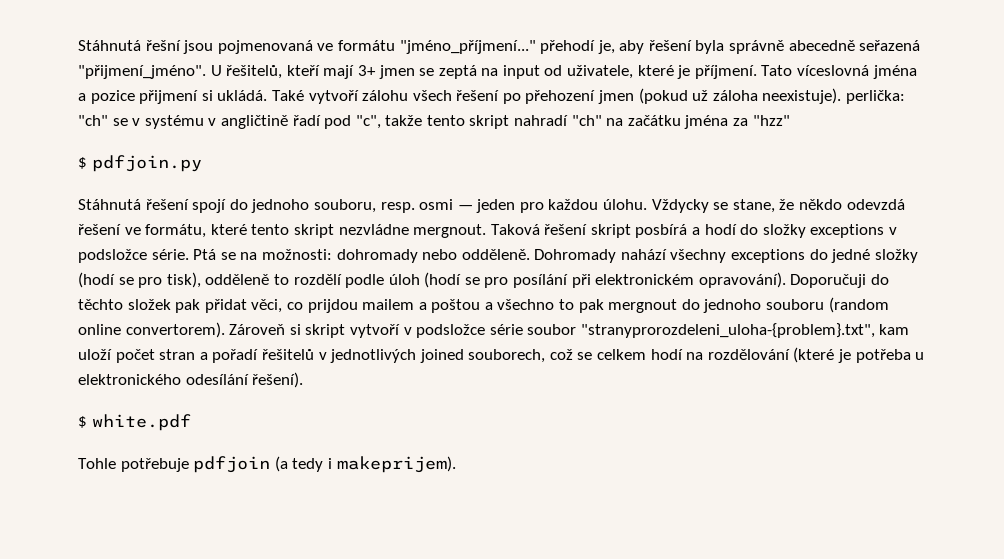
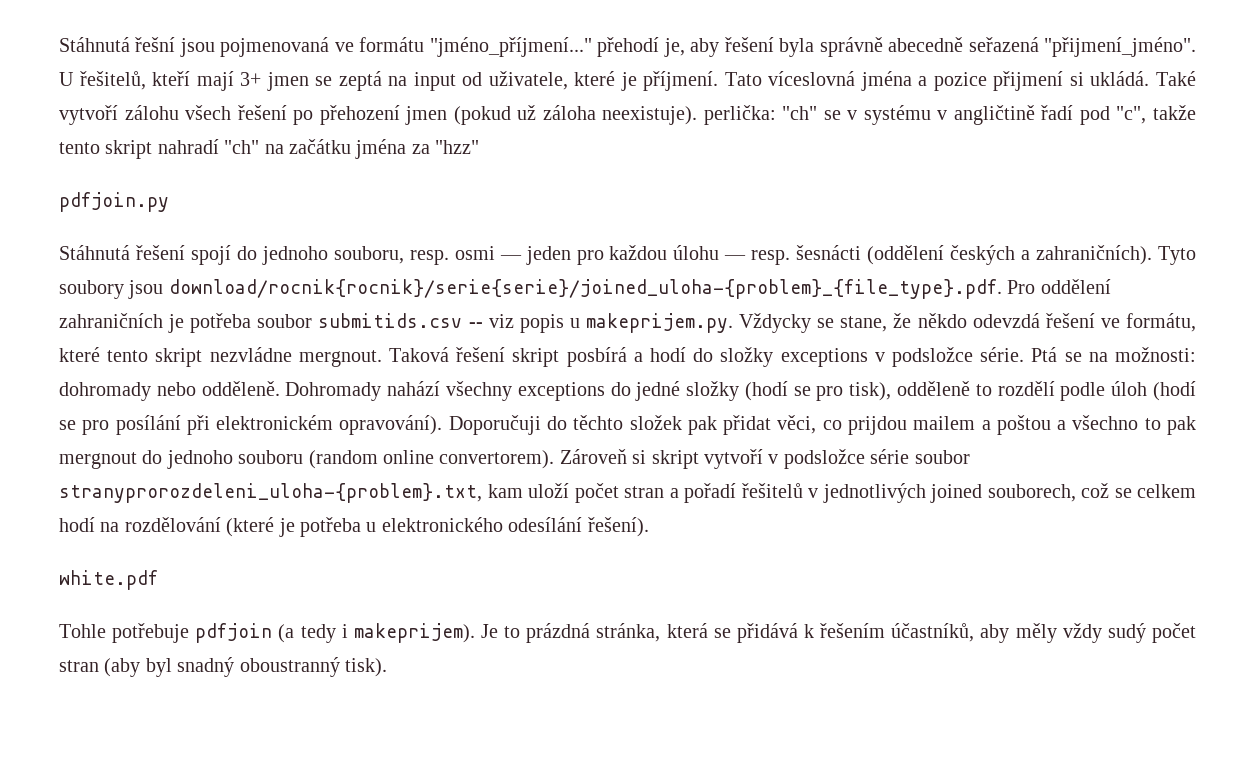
- $ pdfjoin.py
+ pdfjoin.py
- Stáhnutá řešení spojí do jednoho souboru, resp. osmi — jeden pro každou úlohu. Vždycky se stane, že někdo odevzdá řešení ve formátu, které tento skript nezvládne mergnout.
+ Stáhnutá řešení spojí do jednoho souboru, resp. osmi — jeden pro každou úlohu — resp. šesnácti (oddělení českých a zahraničních). Tyto soubory jsou download/rocnik{rocnik}/serie{serie}/joined_uloha-{problem}_{file_type}.pdf. Pro oddělení zahraničních je potřeba soubor submitids.csv -- viz popis u makeprijem.py. Vždycky se stane, že někdo odevzdá řešení ve formátu, které tento skript nezvládne mergnout.
- Zároveň si skript vytvoří v podsložce série soubor "stranyprorozdeleni_uloha-{problem}.txt", kam uloží počet stran a pořadí řešitelů v jednotlivých joined souborech, což se celkem hodí na rozdělování (které je potřeba u elektronického odesílání řešení).
+ Zároveň si skript vytvoří v podsložce série soubor stranyprorozdeleni_uloha-{problem}.txt, kam uloží počet stran a pořadí řešitelů v jednotlivých joined souborech, což se celkem hodí na rozdělování (které je potřeba u elektronického odesílání řešení).
- $ white.pdf
+ white.pdf
+ Je to prázdná stránka, která se přidává k řešením účastníků, aby měly vždy sudý počet stran (aby byl snadný oboustranný tisk).

